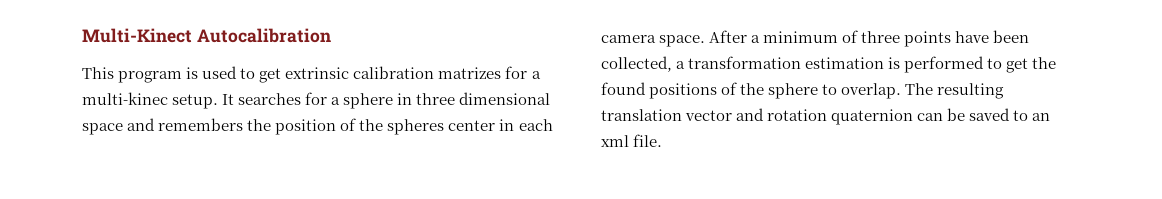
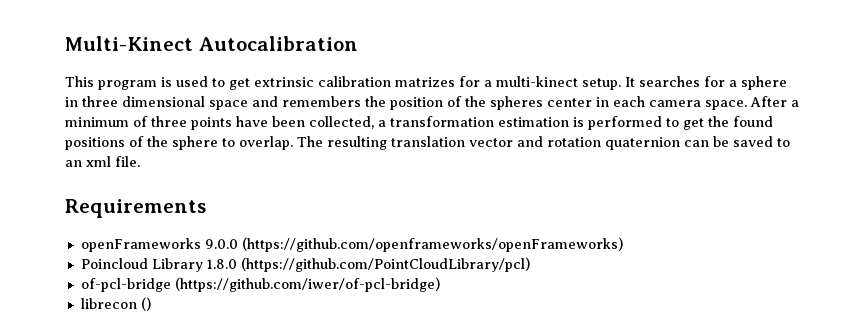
- This program is used to get extrinsic calibration matrizes for a multi-kinec setup.
+ This program is used to get extrinsic calibration matrizes for a multi-kinect setup.
+ Requirements
+ openFrameworks 9.0.0 (https://github.com/openframeworks/openFrameworks)
+ Poincloud Library 1.8.0 (https://github.com/PointCloudLibrary/pcl)
+ of-pcl-bridge (https://github.com/iwer/of-pcl-bridge)
+ librecon ()

